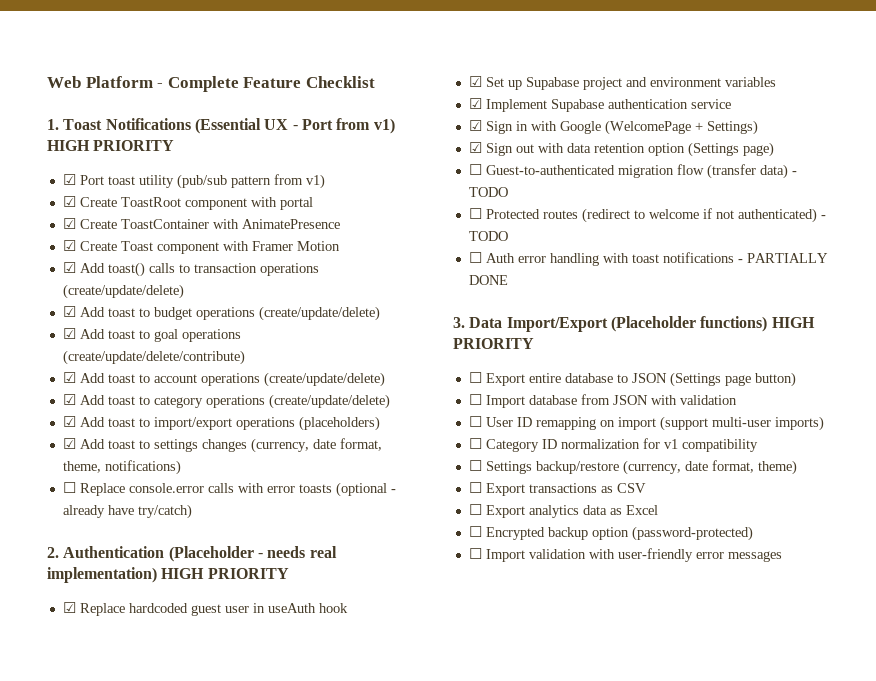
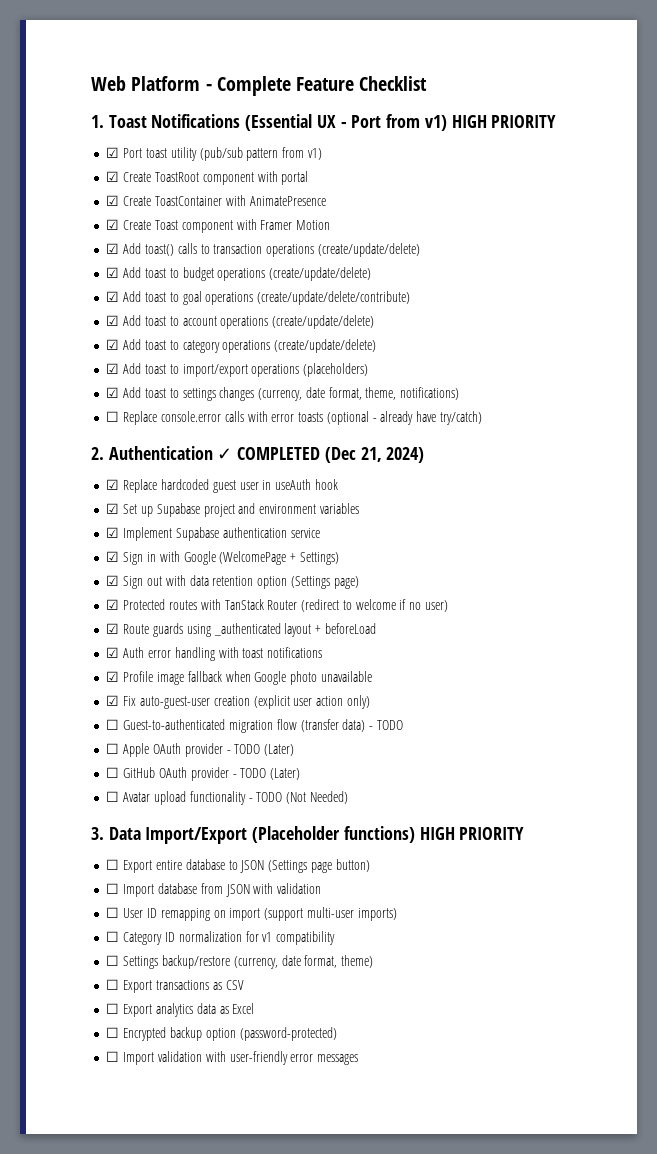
- 2. Authentication (Placeholder - needs real implementation) HIGH PRIORITY
+ 2. Authentication ✓ COMPLETED (Dec 21, 2024)
+ ☑ Protected routes with TanStack Router (redirect to welcome if no user)
+ ☑ Route guards using _authenticated layout + beforeLoad
+ ☑ Auth error handling with toast notifications
+ ☑ Profile image fallback when Google photo unavailable
+ ☑ Fix auto-guest-user creation (explicit user action only)
- ☐ Protected routes (redirect to welcome if not authenticated) - TODO
- ☐ Auth error handling with toast notifications - PARTIALLY DONE
+ ☐ Apple OAuth provider - TODO (Later)
+ ☐ GitHub OAuth provider - TODO (Later)
+ ☐ Avatar upload functionality - TODO (Not Needed)

